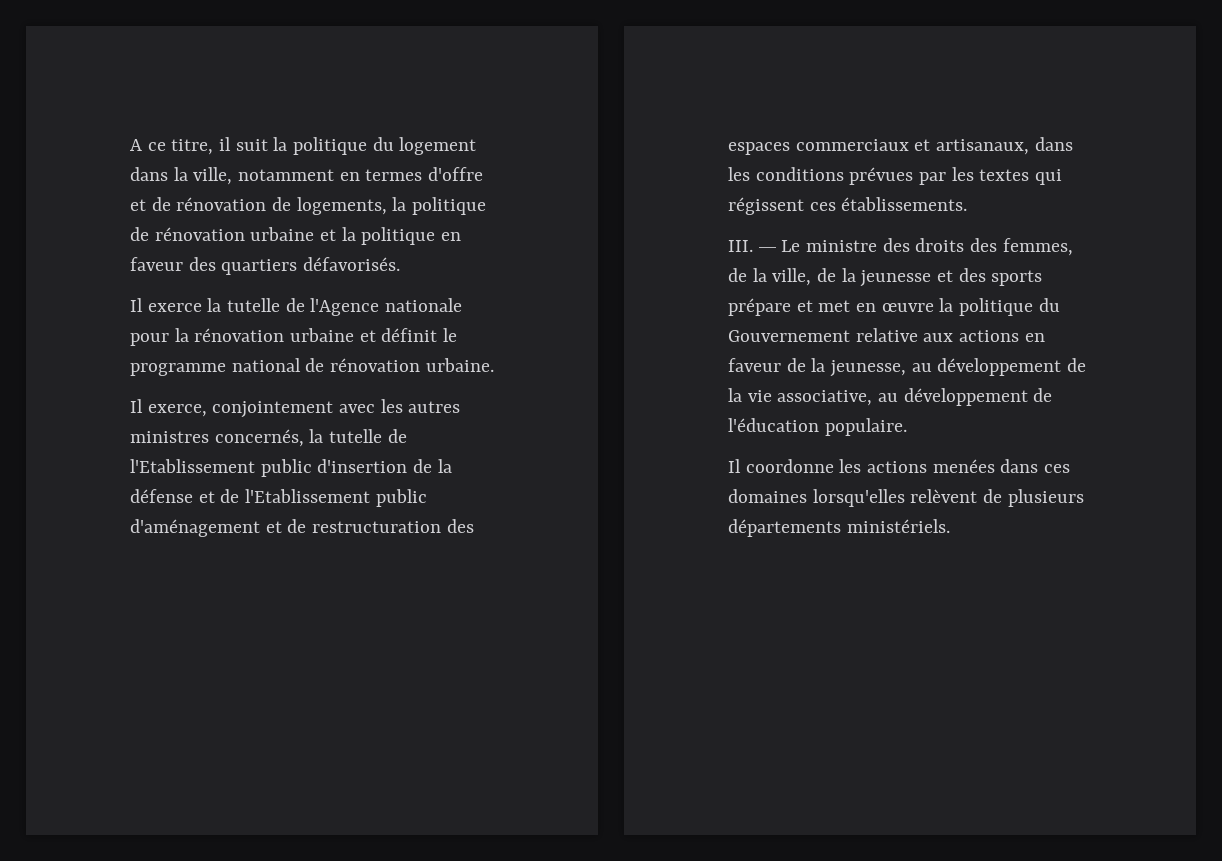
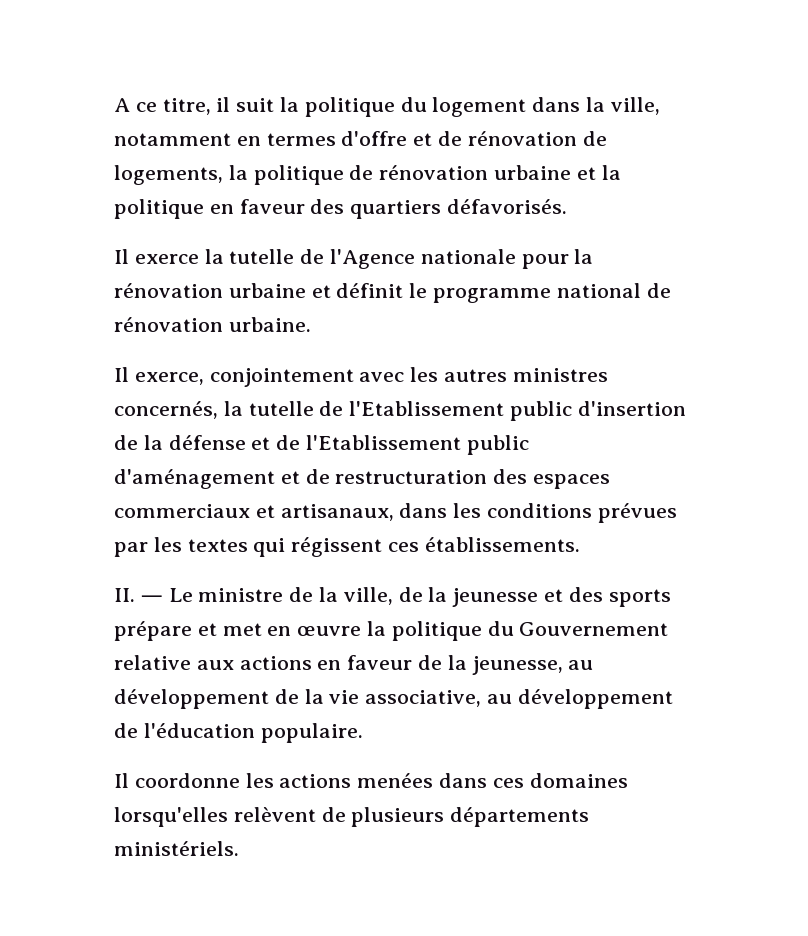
- III. ― Le ministre des droits des femmes, de la ville, de la jeunesse et des sports prépare et met en œuvre la politique du Gouvernement relative aux actions en faveur de la jeunesse, au développement de la vie associative, au développement de l'éducation populaire.
+ II. ― Le ministre de la ville, de la jeunesse et des sports prépare et met en œuvre la politique du Gouvernement relative aux actions en faveur de la jeunesse, au développement de la vie associative, au développement de l'éducation populaire.

